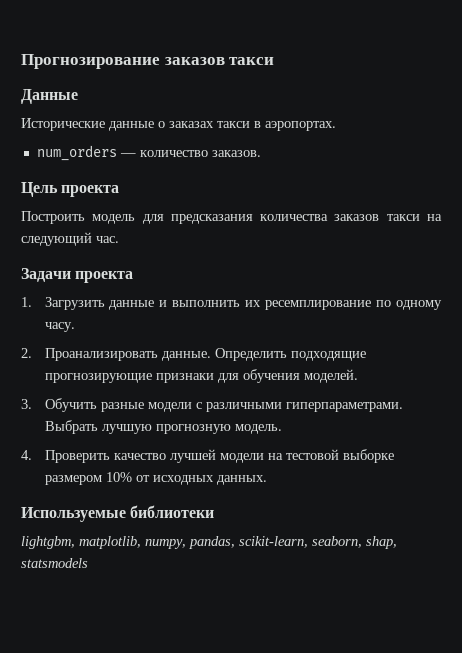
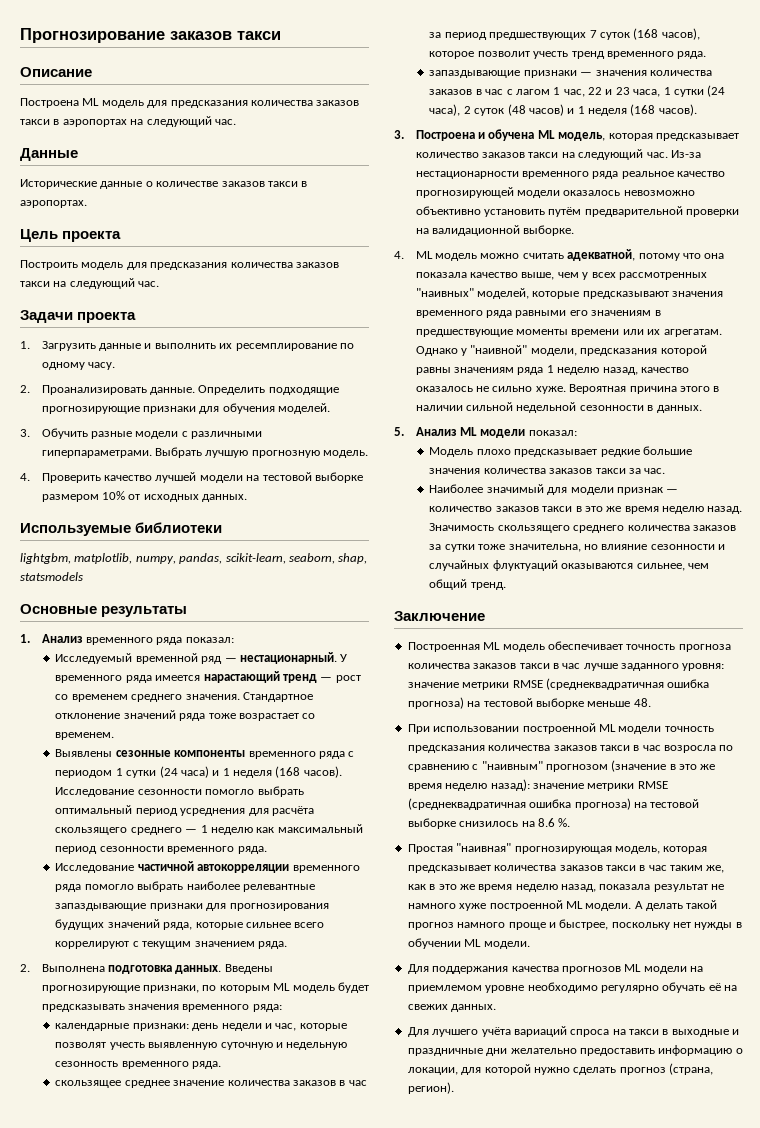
+ Описание
+ Построена ML модель для предсказания количества заказов такси в аэропортах на следующий час.
- Исторические данные о заказах такси в аэропортах.
+ Исторические данные о количестве заказов такси в аэропортах.
- num_orders — количество заказов.
+ Основные результаты
+ 1. Анализ временного ряда показал:
+ Исследуемый временной ряд — нестационарный. У временного ряда имеется нарастающий тренд — рост со временем среднего значения. Стандартное отклонение значений ряда тоже возрастает со временем.
+ Выявлены сезонные компоненты временного ряда с периодом 1 сутки (24 часа) и 1 неделя (168 часов). Исследование сезонности помогло выбрать оптимальный период усреднения для расчёта скользящего среднего — 1 неделю как максимальный период сезонности временного ряда.
+ Исследование частичной автокорреляции временного ряда помогло выбрать наиболее релевантные запаздывающие признаки для прогнозирования будущих значений ряда, которые сильнее всего коррелируют с текущим значением ряда.
+ 2. Выполнена подготовка данных. Введены прогнозирующие признаки, по которым ML модель будет предсказывать значения временного ряда:
+ календарные признаки: день недели и час, которые позволят учесть выявленную суточную и недельную сезонность временного ряда.
+ скользящее среднее значение количества заказов в час за период предшествующих 7 суток (168 часов), которое позволит учесть тренд временного ряда.
+ запаздывающие признаки — значения количества заказов в час с лагом 1 час, 22 и 23 часа, 1 сутки (24 часа), 2 суток (48 часов) и 1 неделя (168 часов).
+ 3. Построена и обучена ML модель, которая предсказывает количество заказов такси на следующий час. Из-за нестационарности временного ряда реальное качество прогнозирующей модели оказалось невозможно объективно установить путём предварительной проверки на валидационной выборке.
+ 4. ML модель можно считать адекватной, потому что она показала качество выше, чем у всех рассмотренных "наивных" моделей, которые предсказывают значения временного ряда равными его значениям в предшествующие моменты времени или их агрегатам. Однако у "наивной" модели, предсказания которой равны значениям ряда 1 неделю назад, качество оказалось не сильно хуже. Вероятная причина этого в наличии сильной недельной сезонности в данных.
+ 5. Анализ ML модели показал:
+ Модель плохо предсказывает редкие большие значения количества заказов такси за час.
+ Наиболее значимый для модели признак — количество заказов такси в это же время неделю назад. Значимость скользящего среднего количества заказов за сутки тоже значительна, но влияние сезонности и случайных флуктуаций оказываются сильнее, чем общий тренд.
+ Заключение
+ Построенная ML модель обеспечивает точность прогноза количества заказов такси в час лучше заданного уровня: значение метрики RMSE (среднеквадратичная ошибка прогноза) на тестовой выборке меньше 48.
+ При использовании построенной ML модели точность предсказания количества заказов такси в час возросла по сравнению с "наивным" прогнозом (значение в это же время неделю назад): значение метрики RMSE (среднеквадратичная ошибка прогноза) на тестовой выборке снизилось на 8.6 %.
+ Простая "наивная" прогнозирующая модель, которая предсказывает количества заказов такси в час таким же, как в это же время неделю назад, показала результат не намного хуже построенной ML модели. А делать такой прогноз намного проще и быстрее, поскольку нет нужды в обучении ML модели.
+ Для поддержания качества прогнозов ML модели на приемлемом уровне необходимо регулярно обучать её на свежих данных.
+ Для лучшего учёта вариаций спроса на такси в выходные и праздничные дни желательно предоставить информацию о локации, для которой нужно сделать прогноз (страна, регион).

